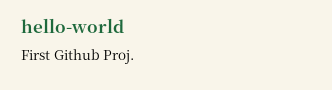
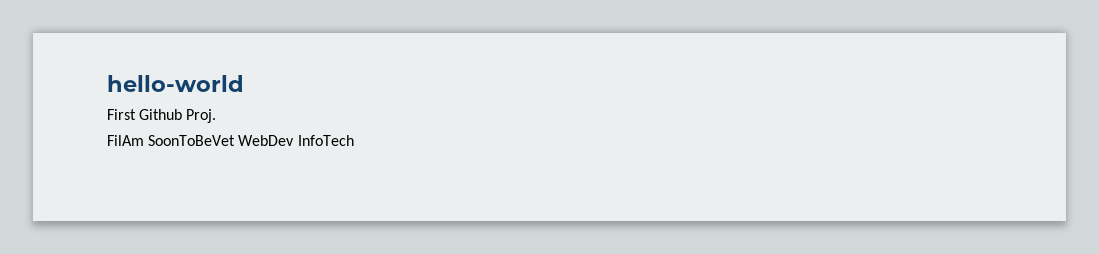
+ FilAm SoonToBeVet WebDev InfoTech

